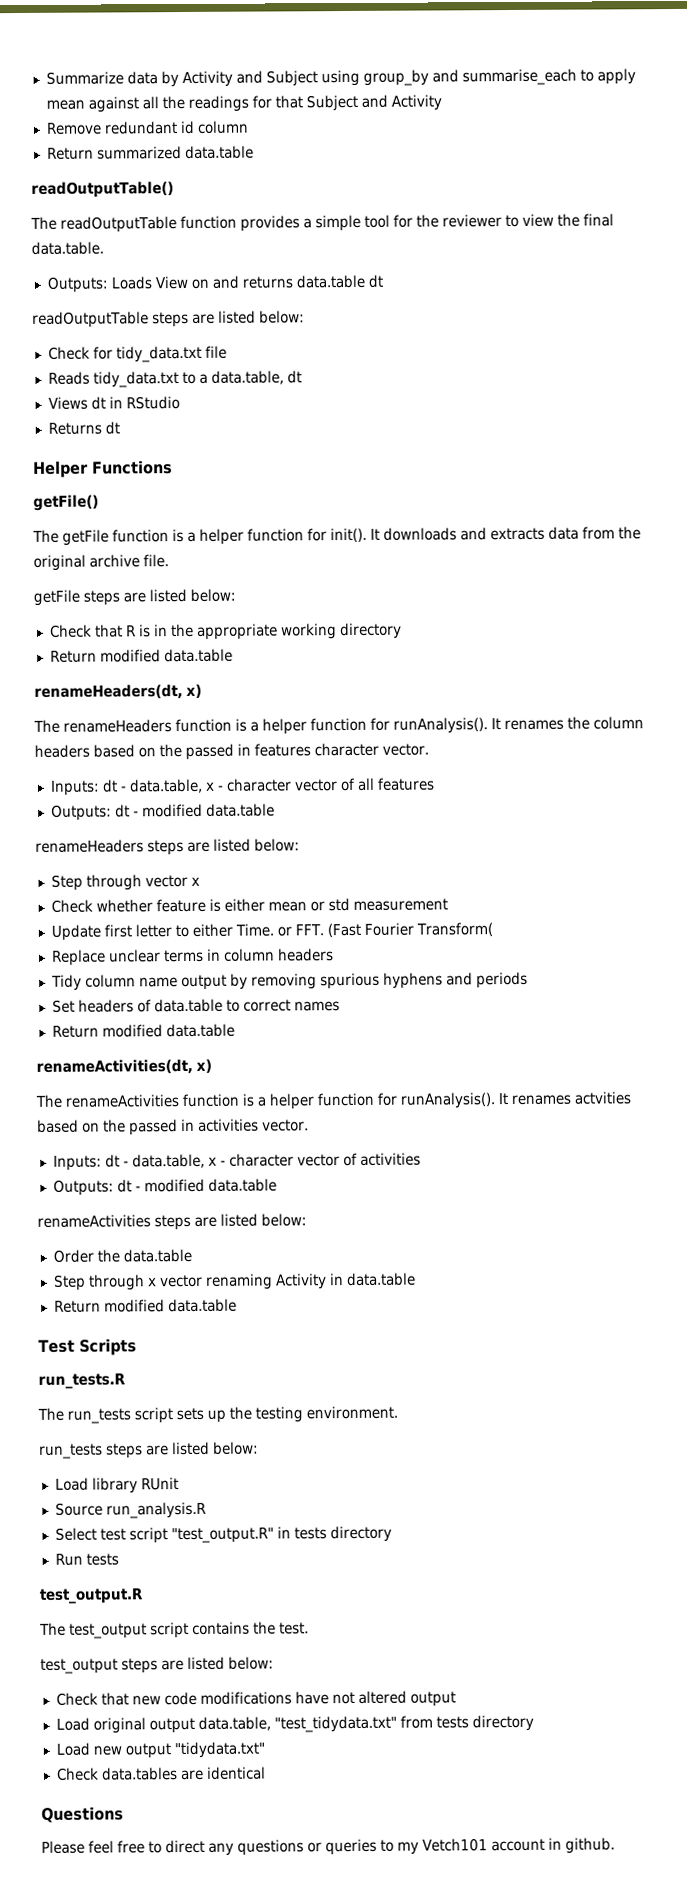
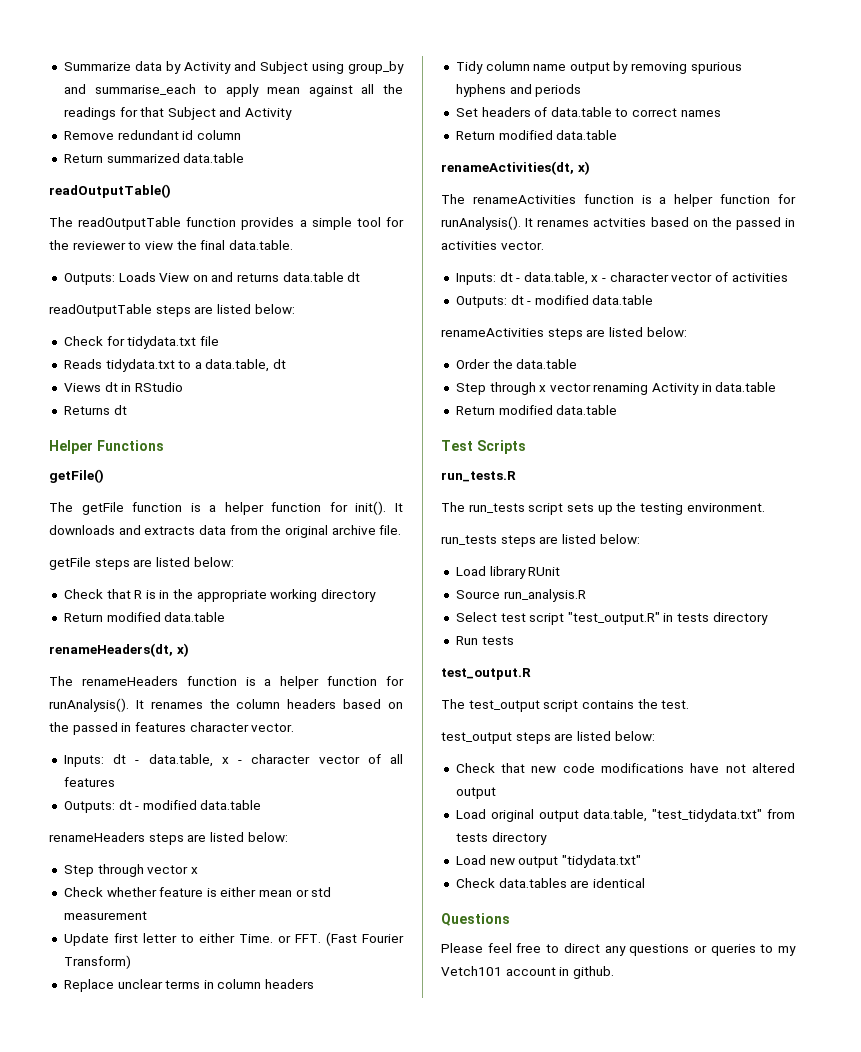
- Check for tidy_data.txt file
+ Check for tidydata.txt file
- Reads tidy_data.txt to a data.table, dt
+ Reads tidydata.txt to a data.table, dt
- Update first letter to either Time. or FFT. (Fast Fourier Transform(
+ Update first letter to either Time. or FFT. (Fast Fourier Transform)

